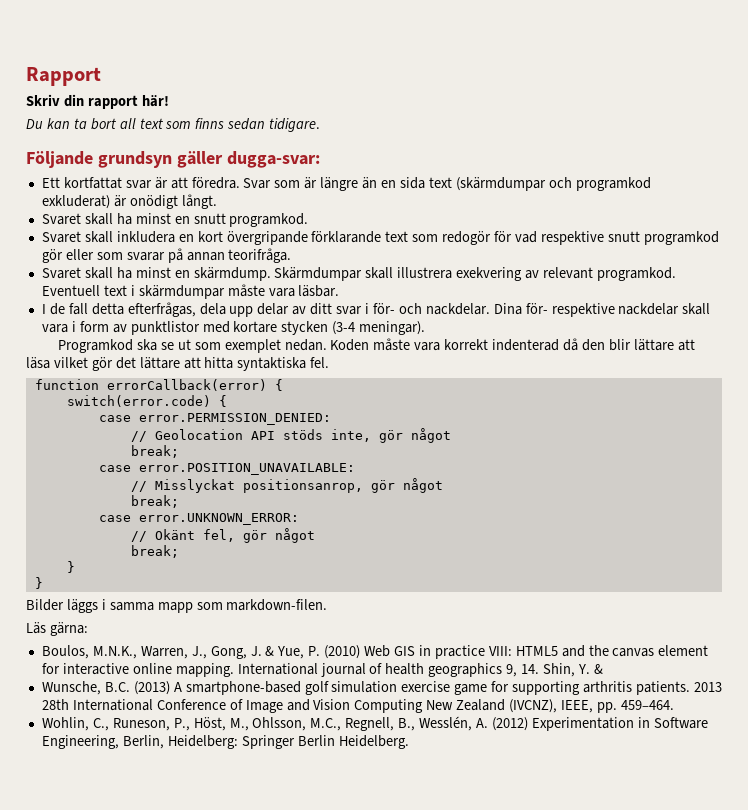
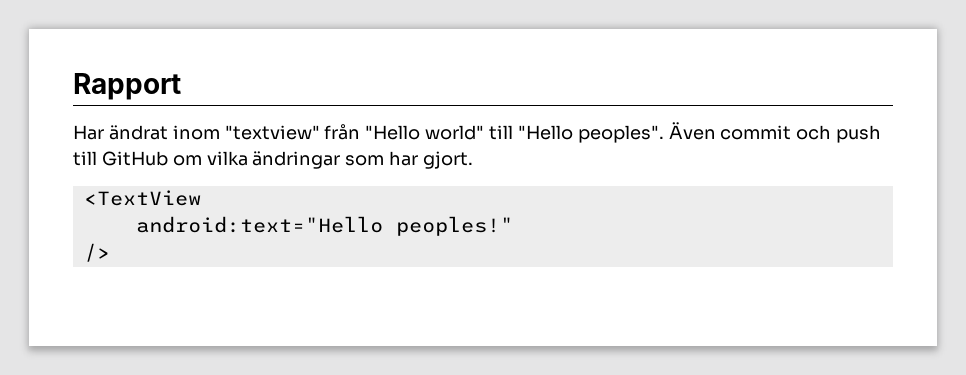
- Skriv din rapport här!
- Du kan ta bort all text som finns sedan tidigare.
- Följande grundsyn gäller dugga-svar:
- Ett kortfattat svar är att föredra. Svar som är längre än en sida text (skärmdumpar och programkod exkluderat) är onödigt långt.
- Svaret skall ha minst en snutt programkod.
- Svaret skall inkludera en kort övergripande förklarande text som redogör för vad respektive snutt programkod gör eller som svarar på annan teorifråga.
- Svaret skall ha minst en skärmdump. Skärmdumpar skall illustrera exekvering av relevant programkod. Eventuell text i skärmdumpar måste vara läsbar.
- I de fall detta efterfrågas, dela upp delar av ditt svar i för- och nackdelar. Dina för- respektive nackdelar skall vara i form av punktlistor med kortare stycken (3-4 meningar).
- Programkod ska se ut som exemplet nedan. Koden måste vara korrekt indenterad då den blir lättare att läsa vilket gör det lättare att hitta syntaktiska fel.
- function errorCallback(error) {
- switch(error.code) {
- case error.PERMISSION_DENIED:
- // Geolocation API stöds inte, gör något
- break;
- case error.POSITION_UNAVAILABLE:
- // Misslyckat positionsanrop, gör något
- break;
- case error.UNKNOWN_ERROR:
- // Okänt fel, gör något
- break;
- }
- }
- Bilder läggs i samma mapp som markdown-filen.
- Läs gärna:
- Boulos, M.N.K., Warren, J., Gong, J. & Yue, P. (2010) Web GIS in practice VIII: HTML5 and the canvas element for interactive online mapping. International journal of health geographics 9, 14. Shin, Y. &
- Wunsche, B.C. (2013) A smartphone-based golf simulation exercise game for supporting arthritis patients. 2013 28th International Conference of Image and Vision Computing New Zealand (IVCNZ), IEEE, pp. 459–464.
- Wohlin, C., Runeson, P., Höst, M., Ohlsson, M.C., Regnell, B., Wesslén, A. (2012) Experimentation in Software Engineering, Berlin, Heidelberg: Springer Berlin Heidelberg.
+ Har ändrat inom "textview" från "Hello world" till "Hello peoples". Även commit och push till GitHub om vilka ändringar som har gjort.
+ <TextView
+ android:text="Hello peoples!"
+ />

